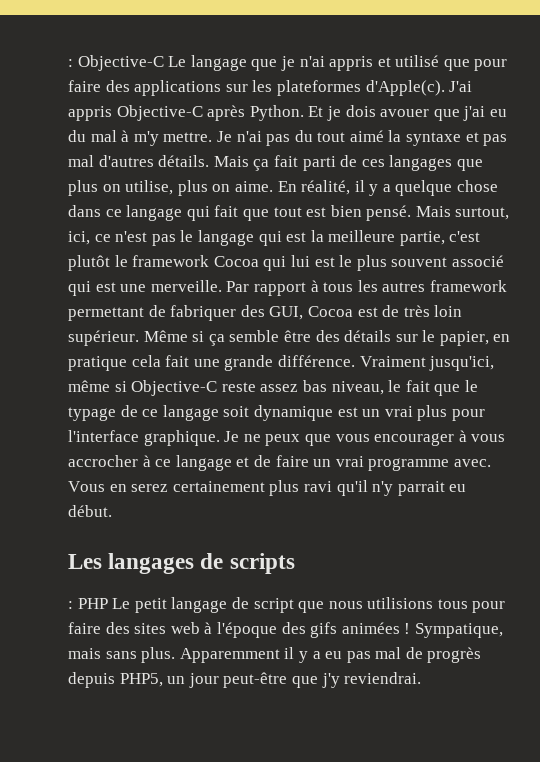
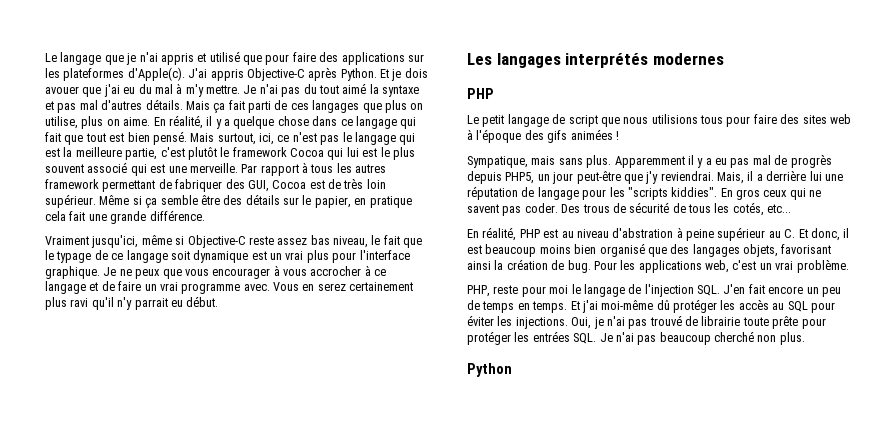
- : Objective-C Le langage que je n'ai appris et utilisé que pour faire des applications sur les plateformes d'Apple(c).
+ Le langage que je n'ai appris et utilisé que pour faire des applications sur les plateformes d'Apple(c).
- Même si ça semble être des détails sur le papier, en pratique cela fait une grande différence. Vraiment jusqu'ici, même si Objective-C reste assez bas niveau, le fait que le typage de ce langage soit dynamique est un vrai plus pour l'interface graphique.
+ Même si ça semble être des détails sur le papier, en pratique cela fait une grande différence.
+ Vraiment jusqu'ici, même si Objective-C reste assez bas niveau, le fait que le typage de ce langage soit dynamique est un vrai plus pour l'interface graphique.
- Les langages de scripts
- : PHP Le petit langage de script que nous utilisions tous pour faire des sites web à l'époque des gifs animées ! Sympatique, mais sans plus.
+ Les langages interprétés modernes
+ PHP
+ Le petit langage de script que nous utilisions tous pour faire des sites web à l'époque des gifs animées !
+ Sympatique, mais sans plus.
+ Mais, il a derrière lui une réputation de langage pour les "scripts kiddies". En gros ceux qui ne savent pas coder. Des trous de sécurité de tous les cotés, etc...
+ En réalité, PHP est au niveau d'abstration à peine supérieur au C. Et donc, il est beaucoup moins bien organisé que des langages objets, favorisant ainsi la création de bug. Pour les applications web, c'est un vrai problème.
+ PHP, reste pour moi le langage de l'injection SQL. J'en fait encore un peu de temps en temps. Et j'ai moi-même dû protéger les accès au SQL pour éviter les injections. Oui, je n'ai pas trouvé de librairie toute prête pour protéger les entrées SQL. Je n'ai pas beaucoup cherché non plus.
+ Python

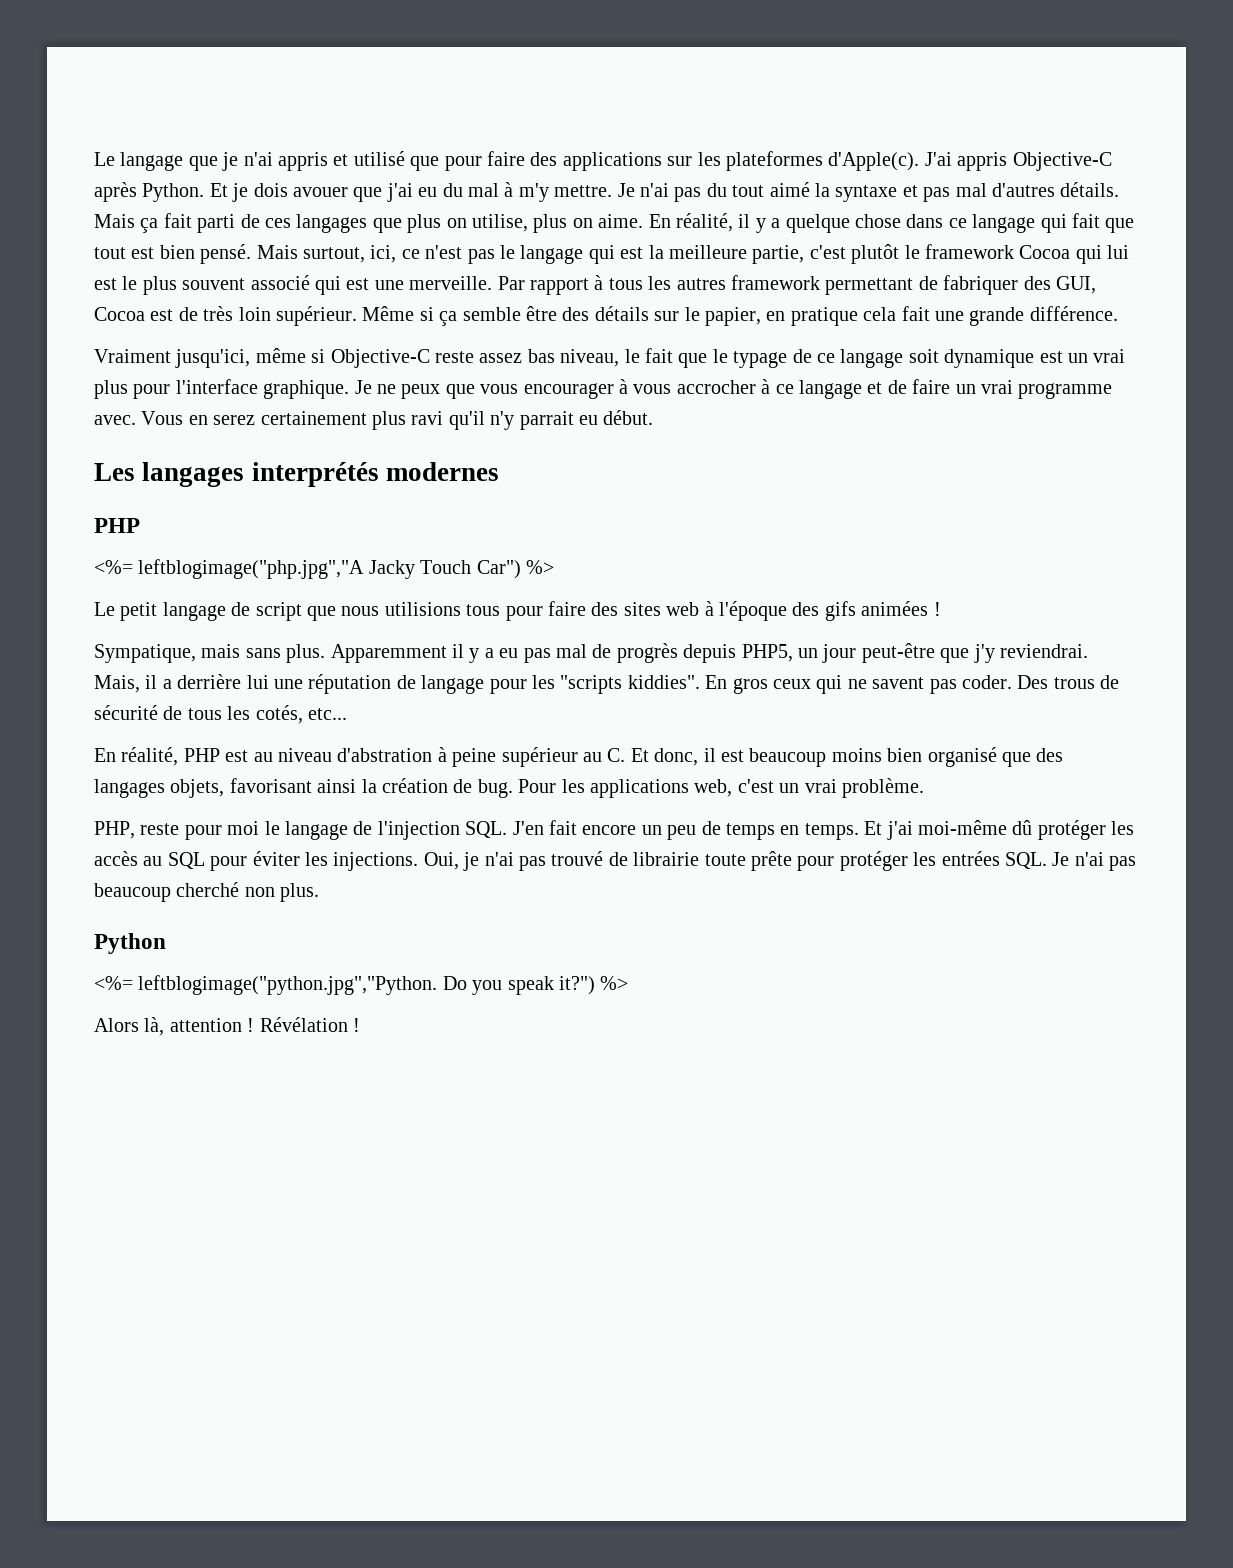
+ <%= leftblogimage("php.jpg","A Jacky Touch Car") %>
+ <%= leftblogimage("python.jpg","Python. Do you speak it?") %>
+ Alors là, attention ! Révélation !

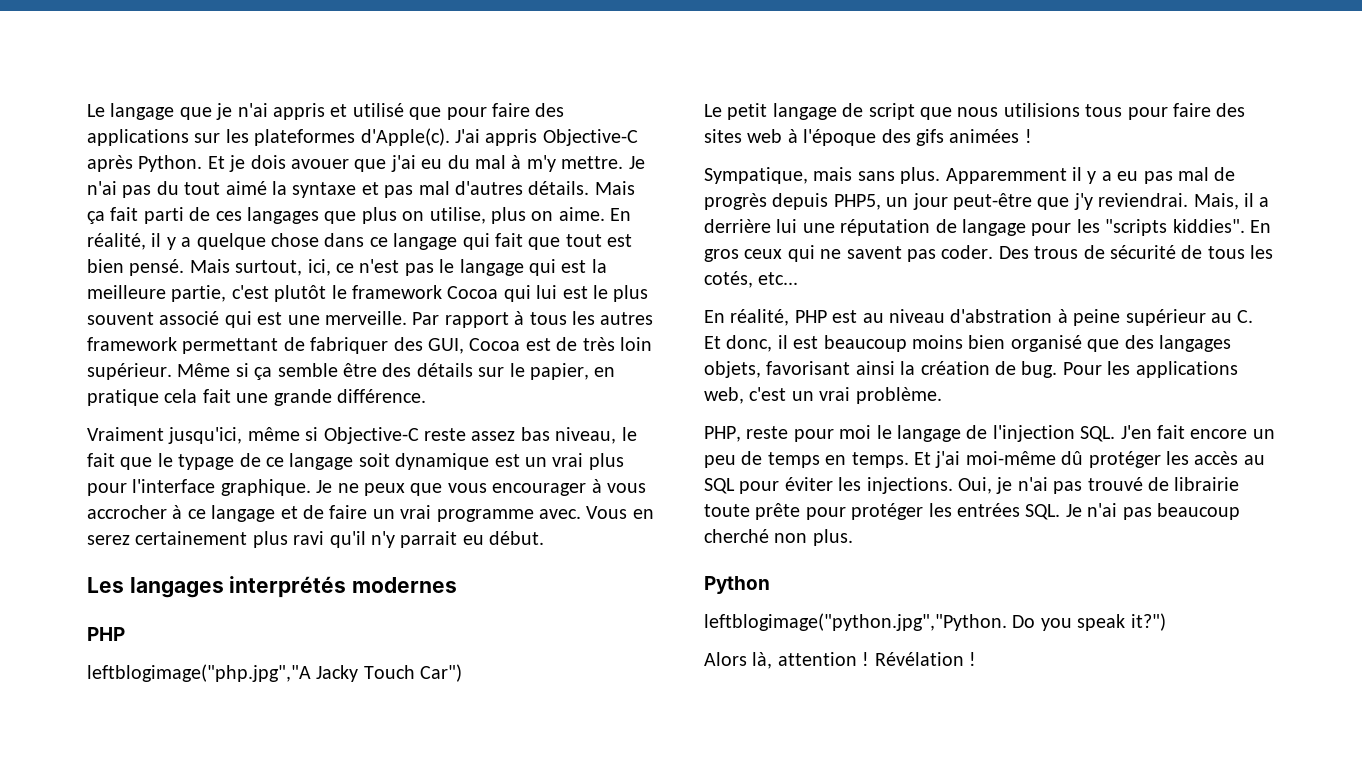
- <%= leftblogimage("php.jpg","A Jacky Touch Car") %>
+ leftblogimage("php.jpg","A Jacky Touch Car")
- <%= leftblogimage("python.jpg","Python. Do you speak it?") %>
+ leftblogimage("python.jpg","Python. Do you speak it?")

